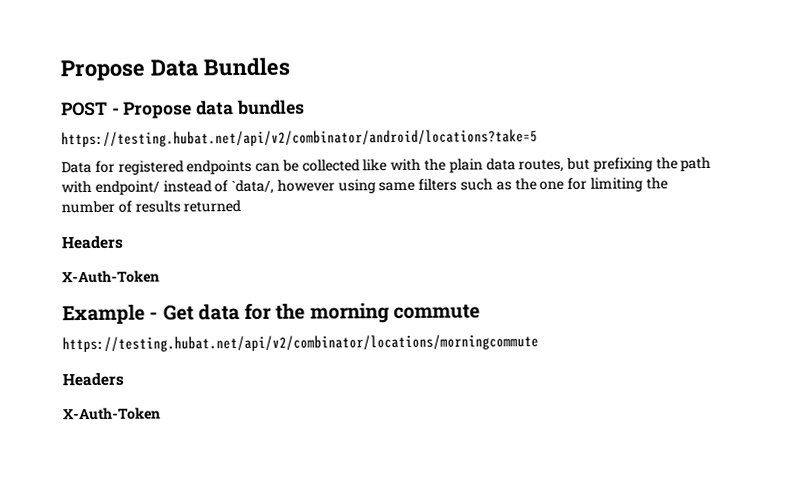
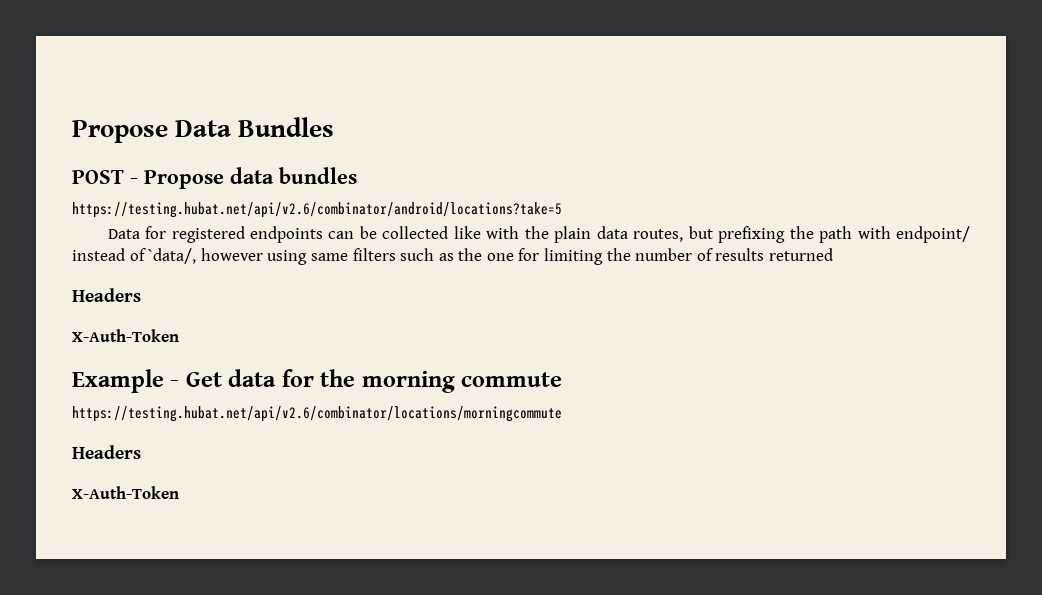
- https://testing.hubat.net/api/v2/combinator/android/locations?take=5
+ https://testing.hubat.net/api/v2.6/combinator/android/locations?take=5
- https://testing.hubat.net/api/v2/combinator/locations/morningcommute
+ https://testing.hubat.net/api/v2.6/combinator/locations/morningcommute

